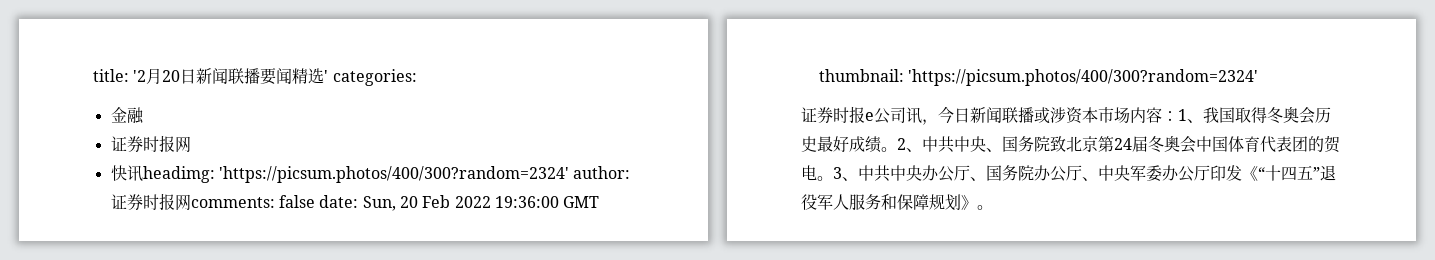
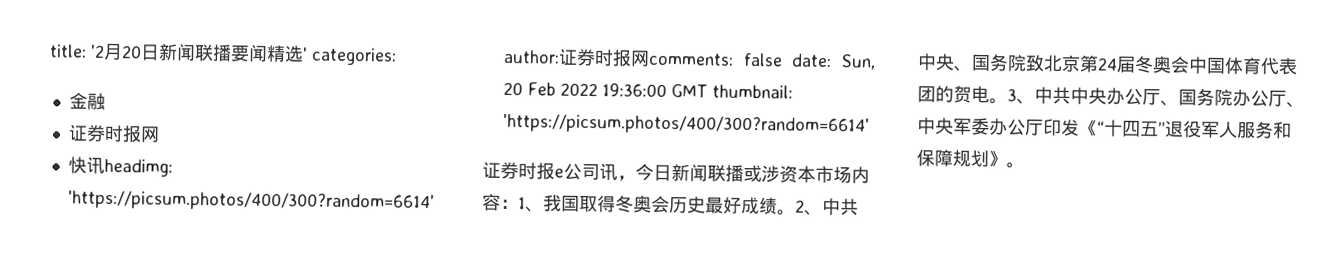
- 快讯headimg: 'https://picsum.photos/400/300?random=2324' author:证券时报网comments: false date: Sun, 20 Feb 2022 19:36:00 GMT thumbnail: 'https://picsum.photos/400/300?random=2324'
+ 快讯headimg: 'https://picsum.photos/400/300?random=6614' author:证券时报网comments: false date: Sun, 20 Feb 2022 19:36:00 GMT thumbnail: 'https://picsum.photos/400/300?random=6614'

